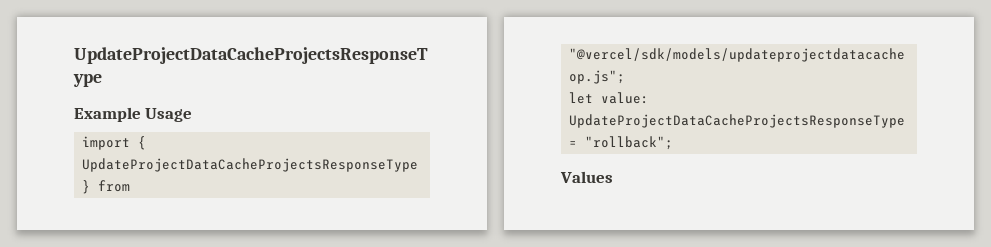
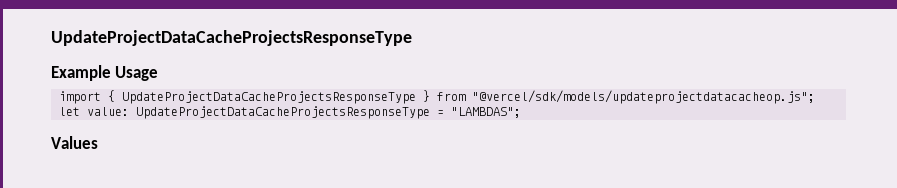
- let value: UpdateProjectDataCacheProjectsResponseType = "rollback";
+ let value: UpdateProjectDataCacheProjectsResponseType = "LAMBDAS";

